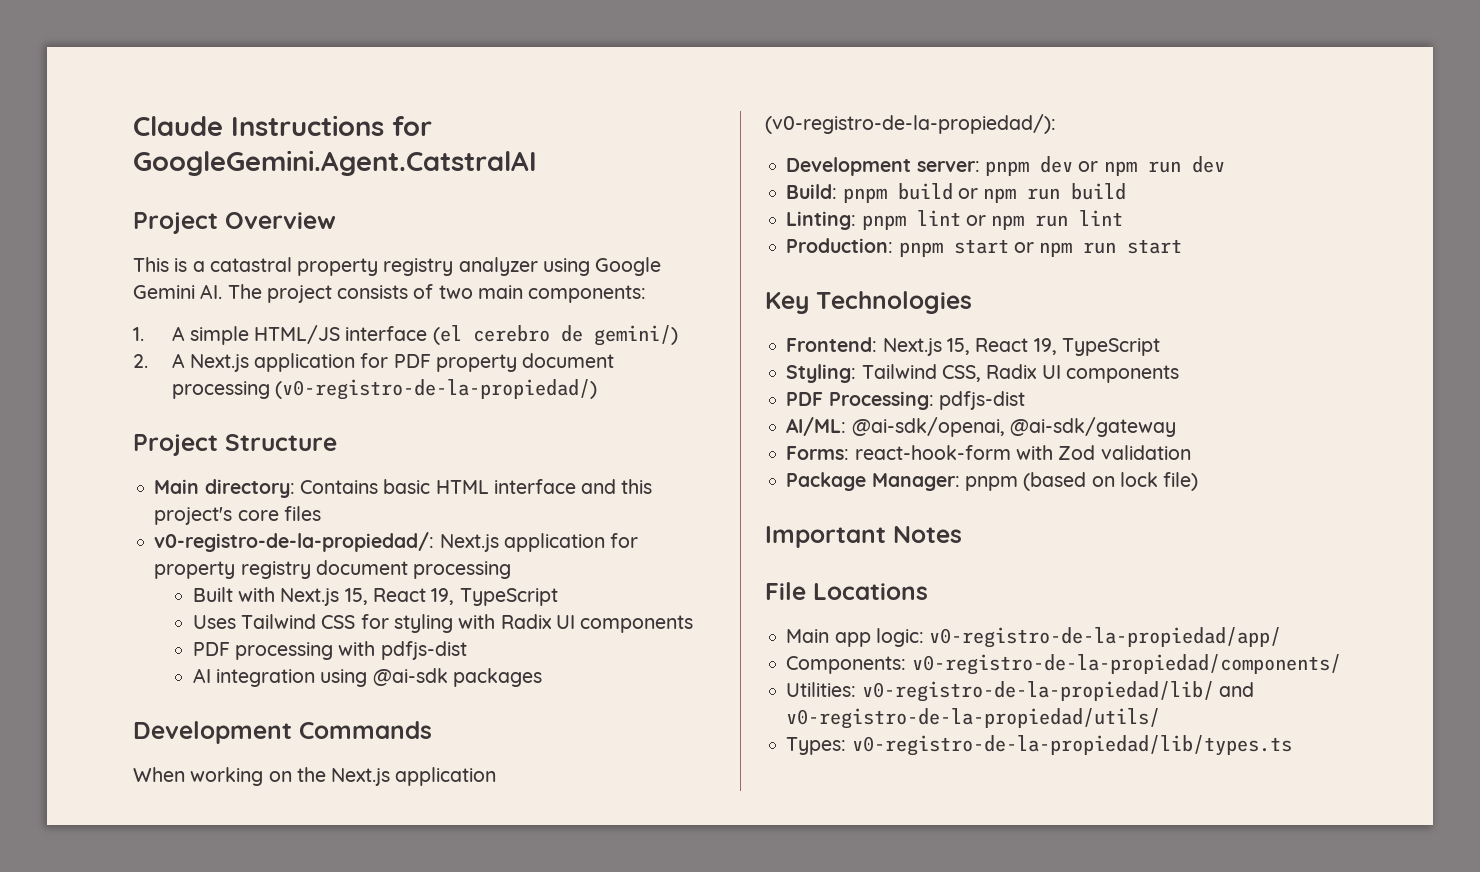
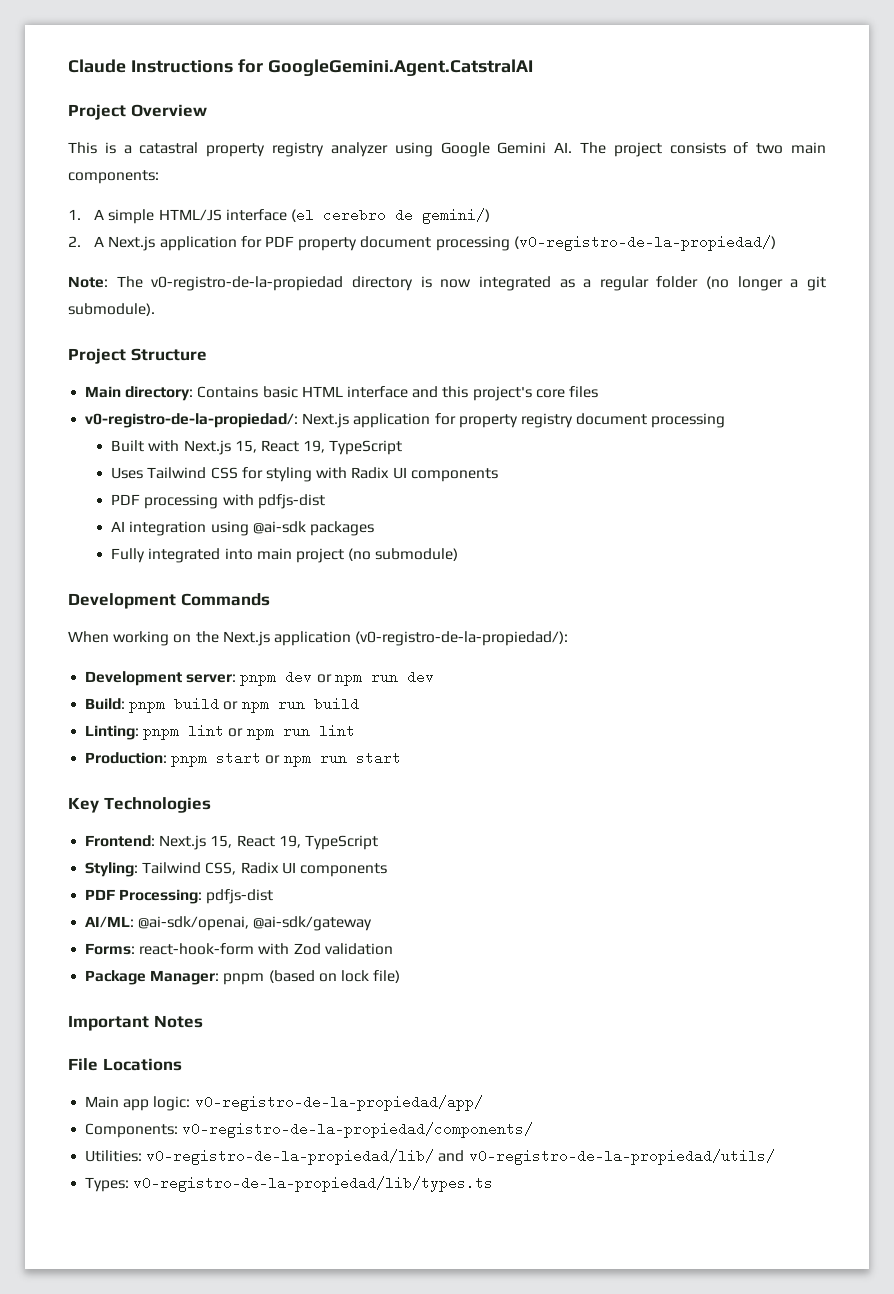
+ Note: The v0-registro-de-la-propiedad directory is now integrated as a regular folder (no longer a git submodule).
+ Fully integrated into main project (no submodule)

